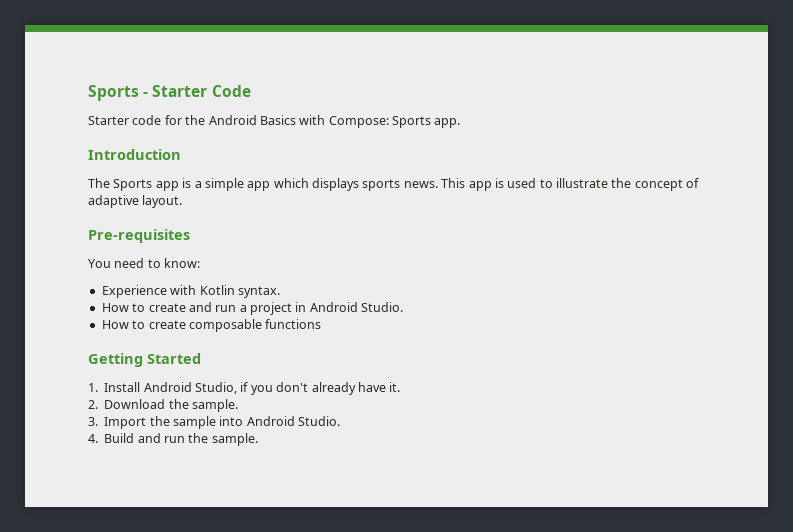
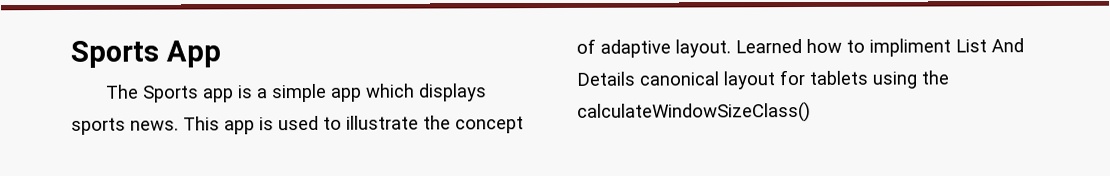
- Sports - Starter Code
- Starter code for the Android Basics with Compose: Sports app.
- Introduction
+ Sports App
- This app is used to illustrate the concept of adaptive layout.
- Pre-requisites
- You need to know:
- Experience with Kotlin syntax.
- How to create and run a project in Android Studio.
- How to create composable functions
- Getting Started
- 1. Install Android Studio, if you don't already have it.
- 2. Download the sample.
- 3. Import the sample into Android Studio.
- 4. Build and run the sample.
+ This app is used to illustrate the concept of adaptive layout. Learned how to impliment List And Details canonical layout for tablets using the calculateWindowSizeClass()

